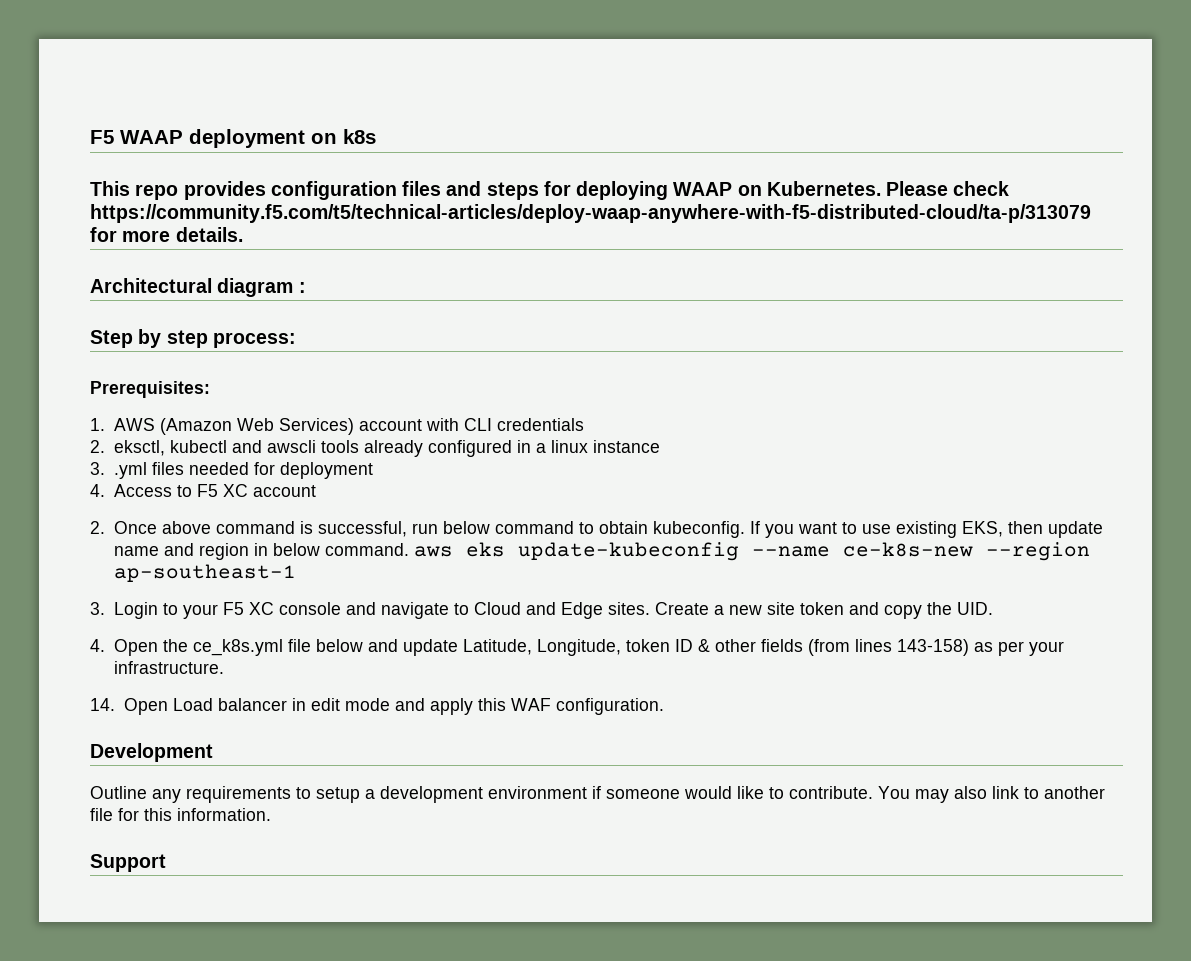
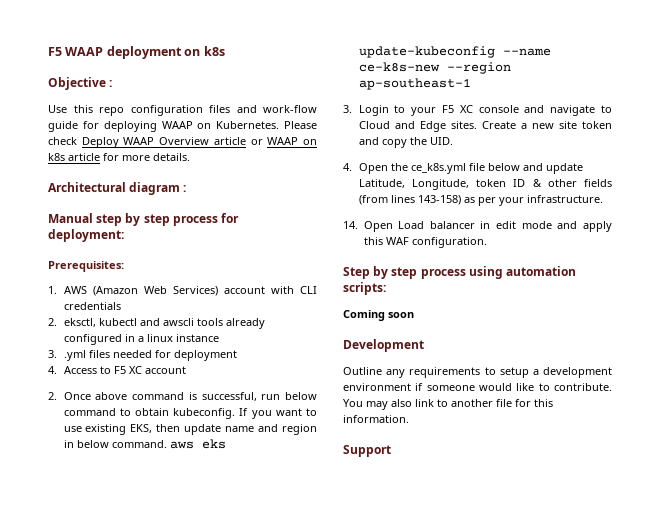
- This repo provides configuration files and steps for deploying WAAP on Kubernetes.
+ Objective :
+ Use this repo configuration files and work-flow guide for deploying WAAP on Kubernetes.
- Please check https://community.f5.com/t5/technical-articles/deploy-waap-anywhere-with-f5-distributed-cloud/ta-p/313079 for more details.
+ Please check Deploy WAAP Overview article or WAAP on k8s article for more details.
- Step by step process:
+ Manual step by step process for deployment:
+ Step by step process using automation scripts:
+ Coming soon

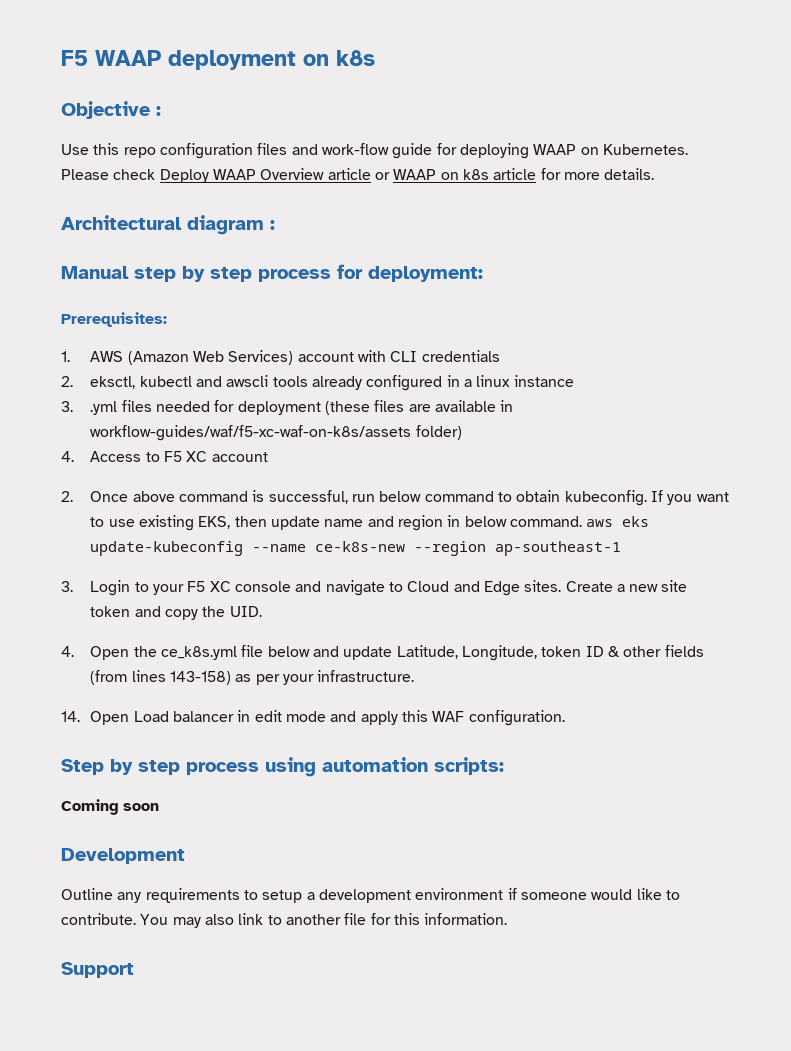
- 3. .yml files needed for deployment
+ 3. .yml files needed for deployment (these files are available in workflow-guides/waf/f5-xc-waf-on-k8s/assets folder)

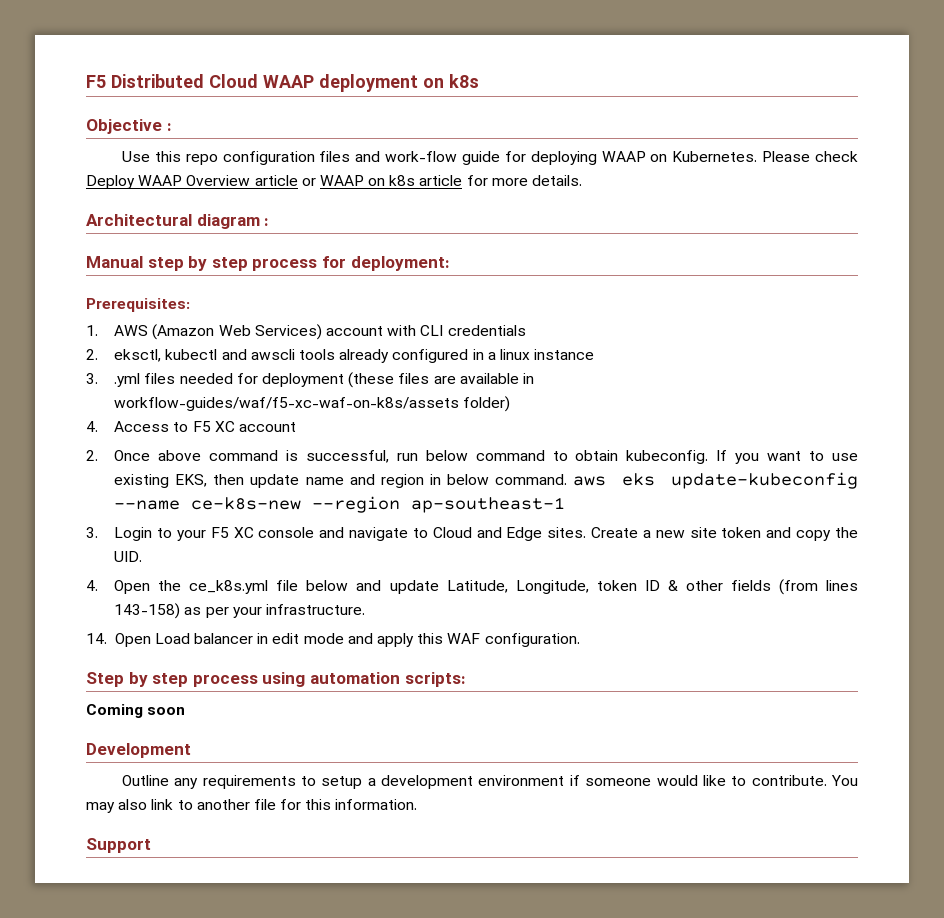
- F5 WAAP deployment on k8s
+ F5 Distributed Cloud WAAP deployment on k8s

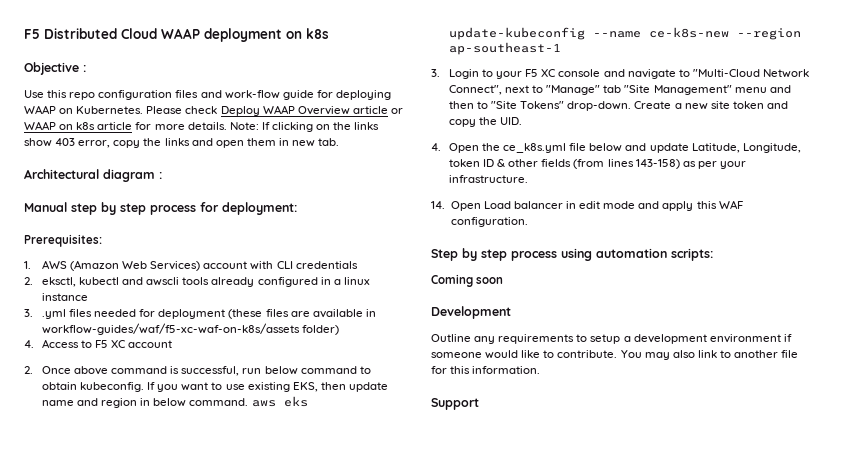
+ Note: If clicking on the links show 403 error, copy the links and open them in new tab.
- 3. Login to your F5 XC console and navigate to Cloud and Edge sites.
+ 3. Login to your F5 XC console and navigate to "Multi-Cloud Network Connect", next to "Manage" tab "Site Management" menu and then to "Site Tokens" drop-down.

